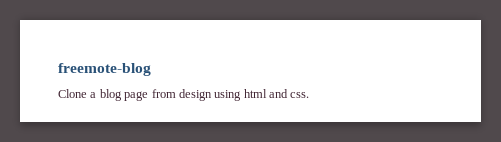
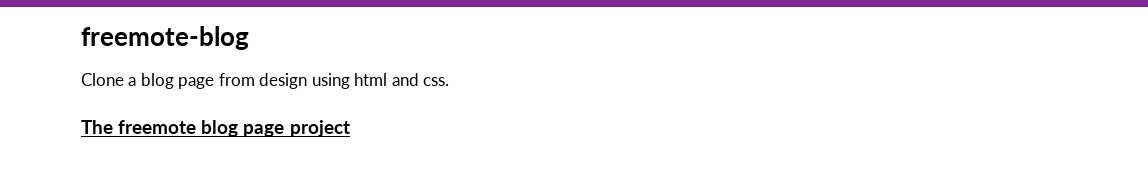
+ The freemote blog page project

